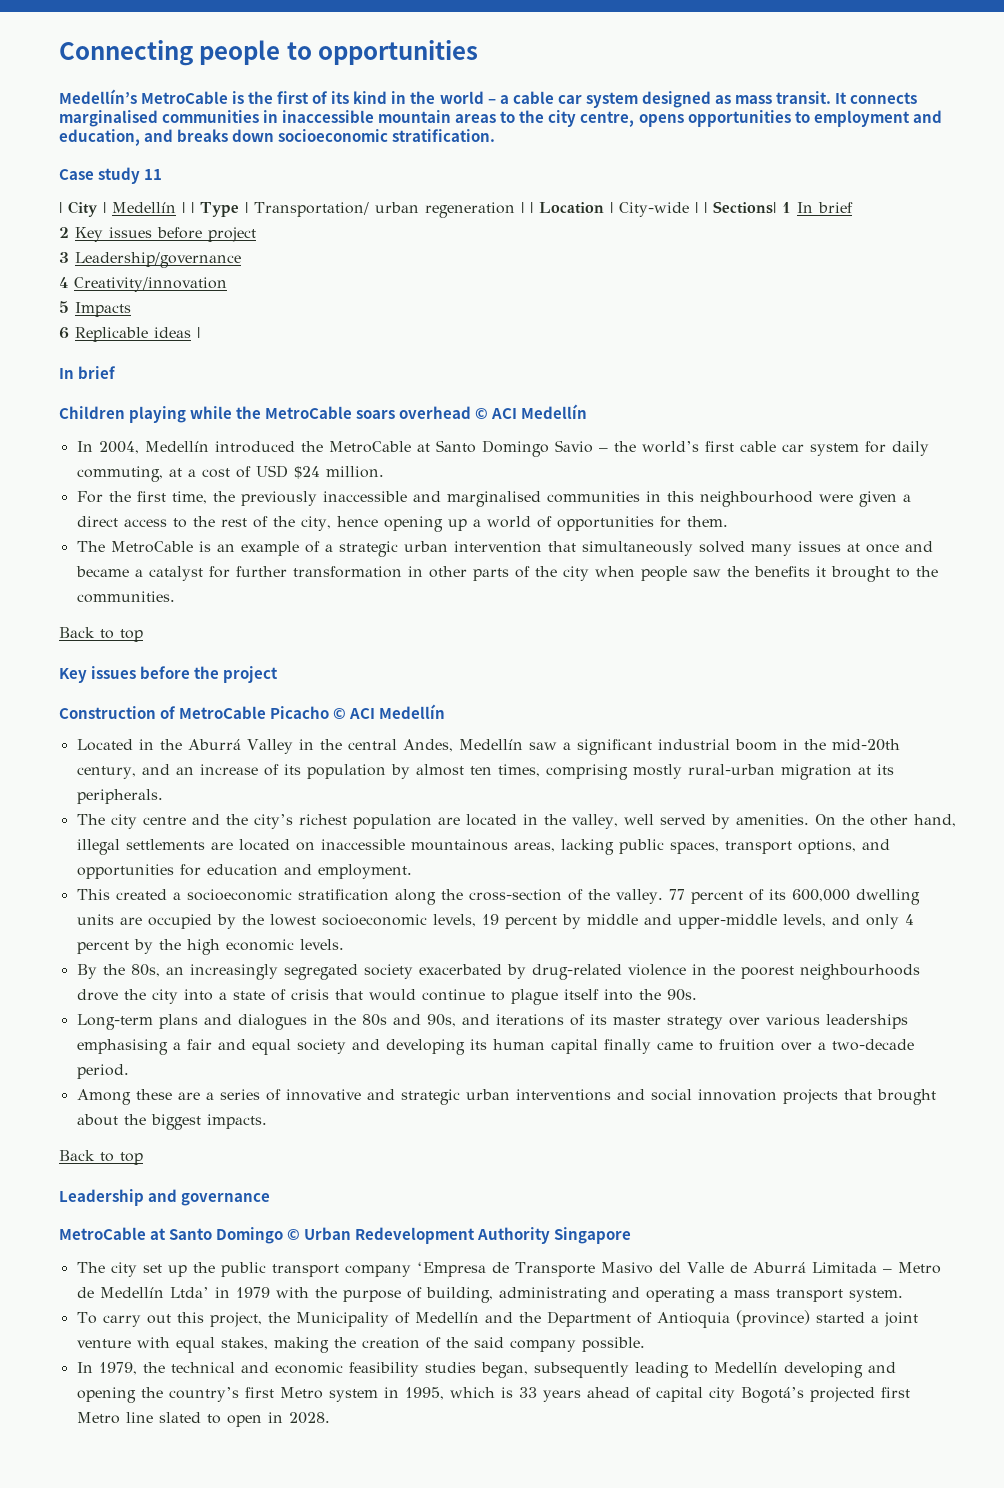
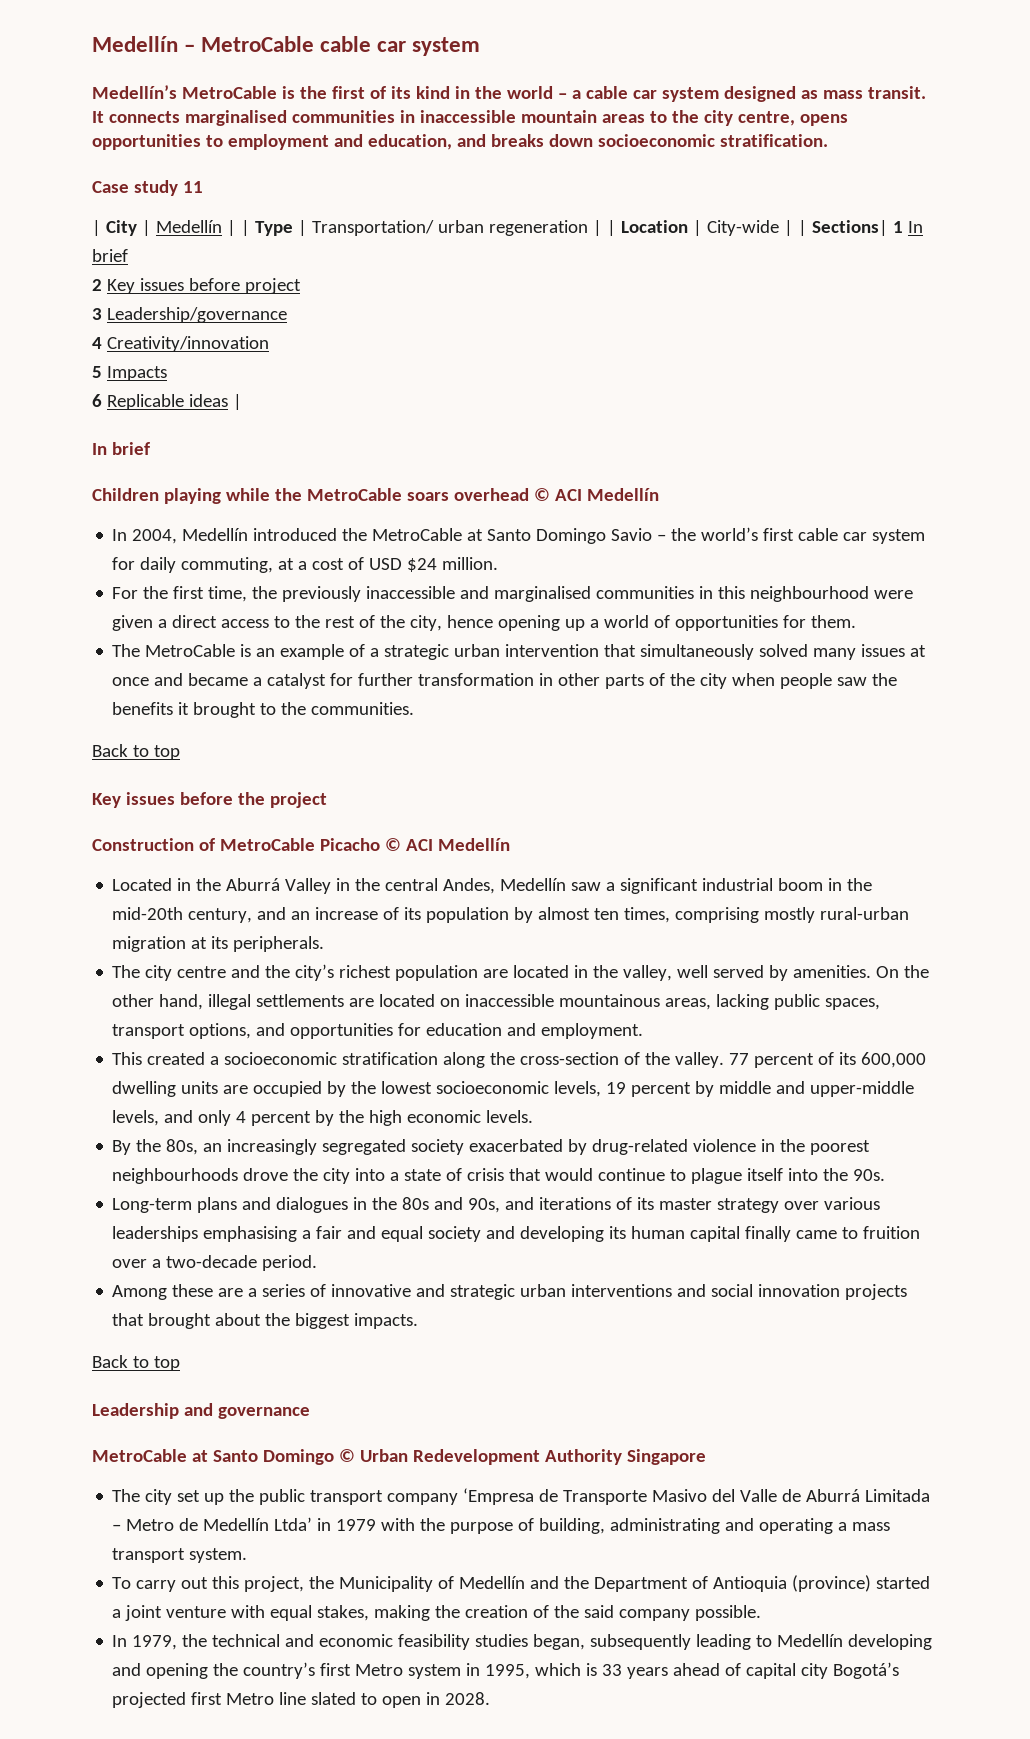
- Connecting people to opportunities
+ Medellín – MetroCable cable car system

